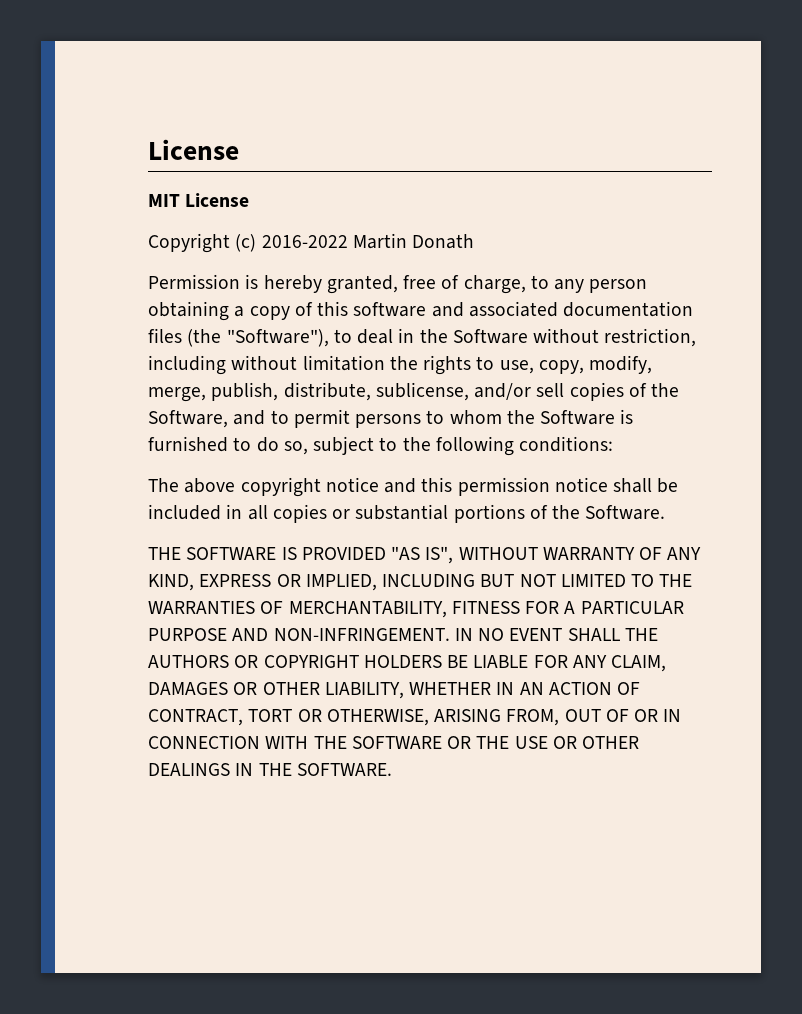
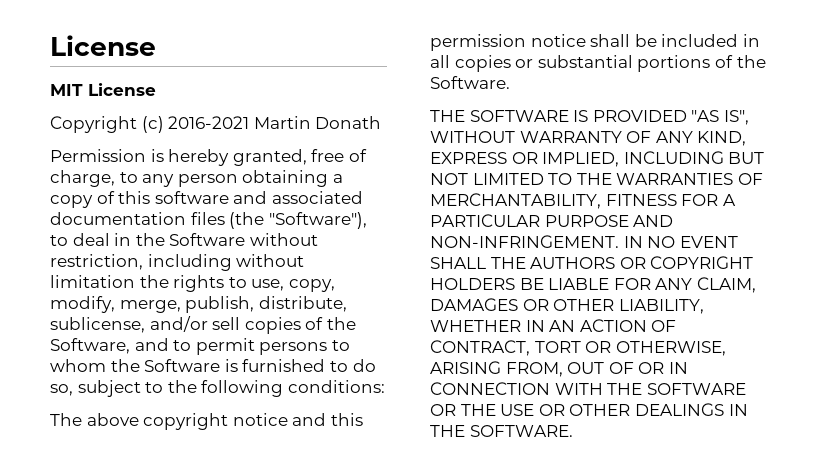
- Copyright (c) 2016-2022 Martin Donath
+ Copyright (c) 2016-2021 Martin Donath

